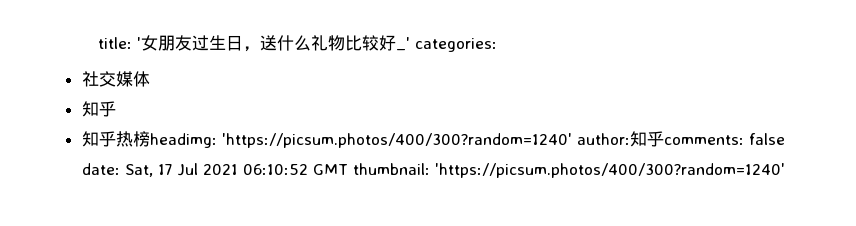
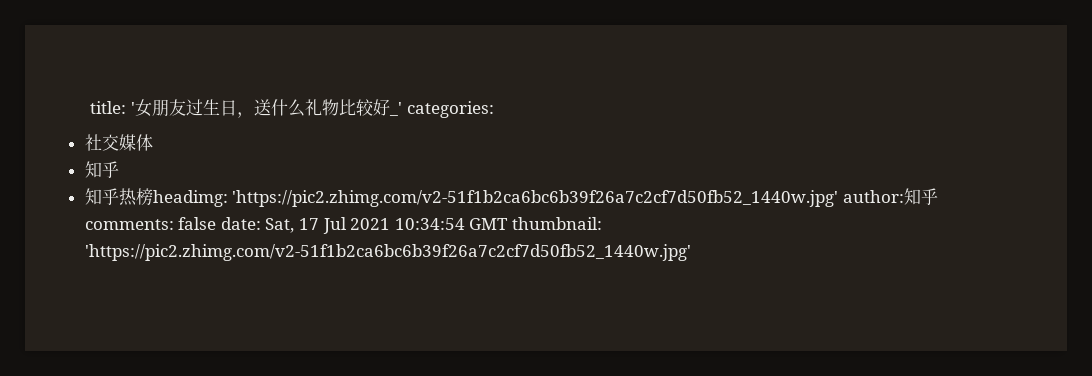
- 知乎热榜headimg: 'https://picsum.photos/400/300?random=1240' author:知乎comments: false date: Sat, 17 Jul 2021 06:10:52 GMT thumbnail: 'https://picsum.photos/400/300?random=1240'
+ 知乎热榜headimg: 'https://pic2.zhimg.com/v2-51f1b2ca6bc6b39f26a7c2cf7d50fb52_1440w.jpg' author:知乎comments: false date: Sat, 17 Jul 2021 10:34:54 GMT thumbnail: 'https://pic2.zhimg.com/v2-51f1b2ca6bc6b39f26a7c2cf7d50fb52_1440w.jpg'

